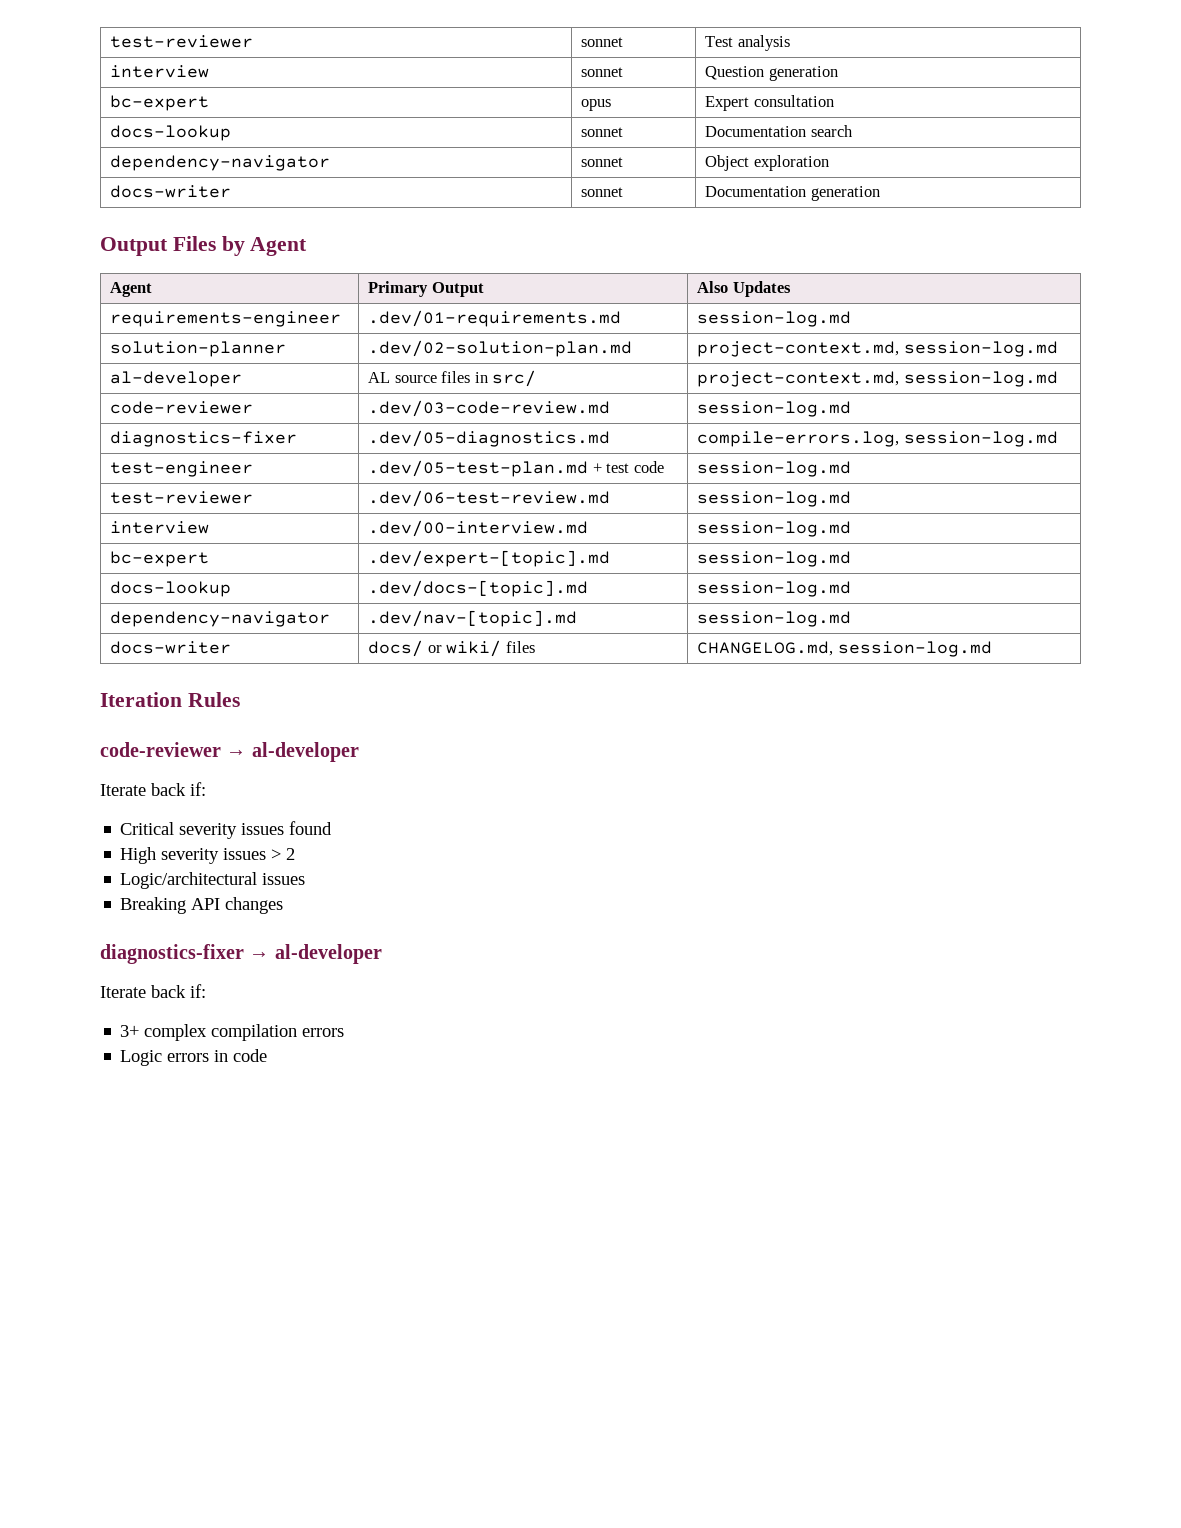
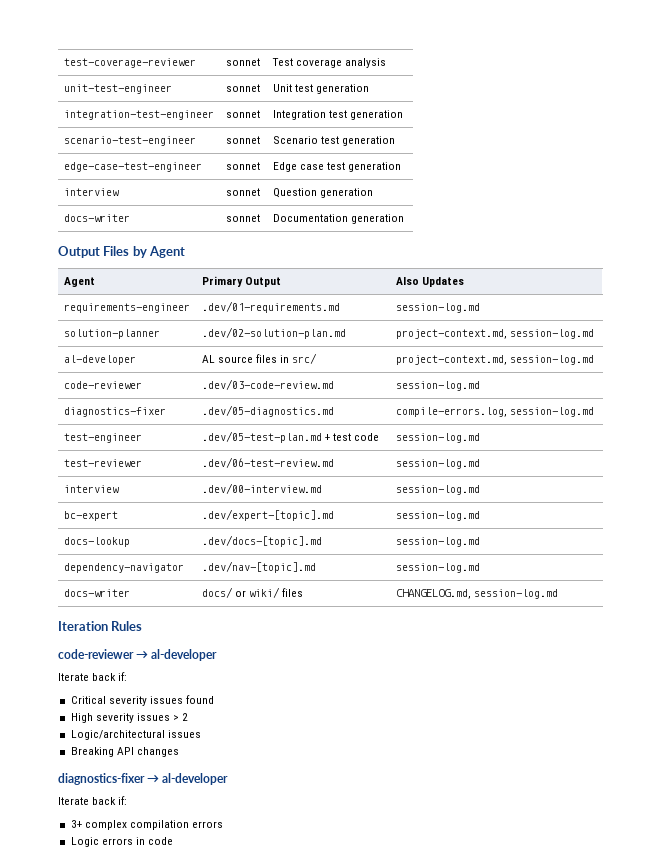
- test-reviewer | sonnet | Test analysis
+ test-coverage-reviewer | sonnet | Test coverage analysis
+ unit-test-engineer | sonnet | Unit test generation
+ integration-test-engineer | sonnet | Integration test generation
+ scenario-test-engineer | sonnet | Scenario test generation
+ edge-case-test-engineer | sonnet | Edge case test generation
  interview | sonnet | Question generation
- bc-expert | opus | Expert consultation
- docs-lookup | sonnet | Documentation search
- dependency-navigator | sonnet | Object exploration

